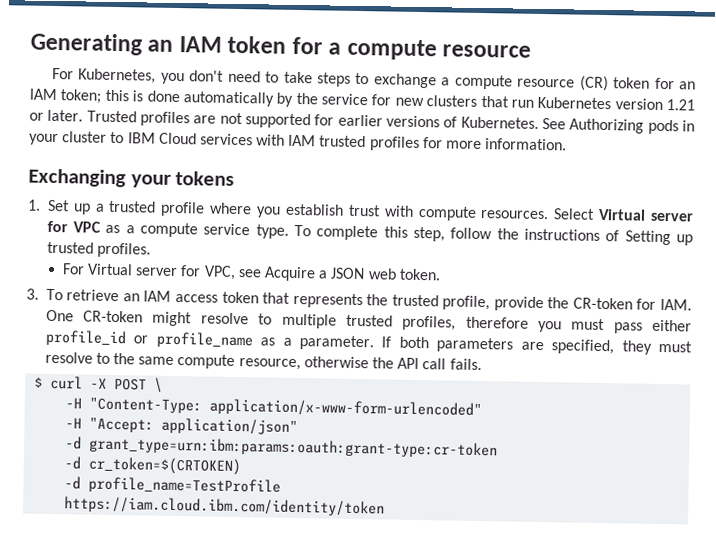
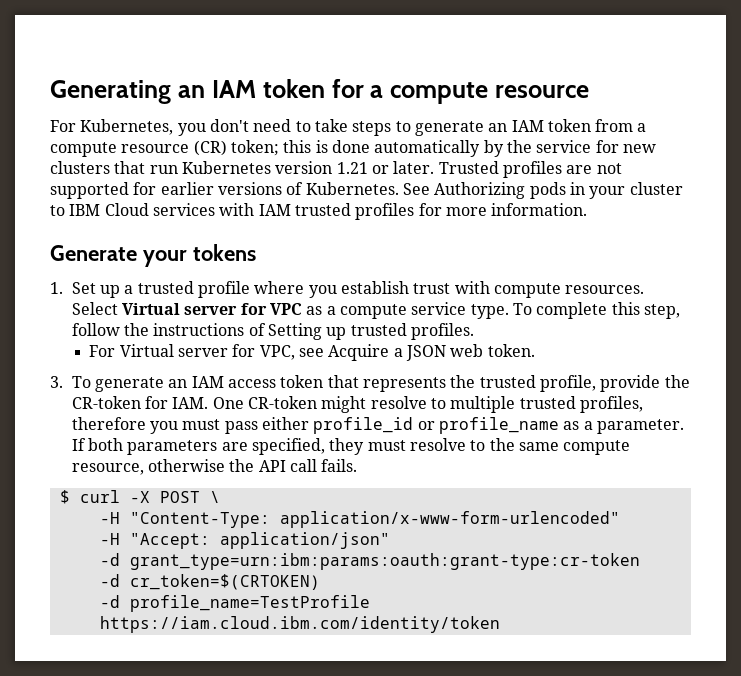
- For Kubernetes, you don't need to take steps to exchange a compute resource (CR) token for an IAM token; this is done automatically by the service for new clusters that run Kubernetes version 1.21 or later.
+ For Kubernetes, you don't need to take steps to generate an IAM token from a compute resource (CR) token; this is done automatically by the service for new clusters that run Kubernetes version 1.21 or later.
- Exchanging your tokens
+ Generate your tokens
- 3. To retrieve an IAM access token that represents the trusted profile, provide the CR-token for IAM. One CR-token might resolve to multiple trusted profiles, therefore you must pass either profile_id or profile_name as a parameter.
+ 3. To generate an IAM access token that represents the trusted profile, provide the CR-token for IAM. One CR-token might resolve to multiple trusted profiles, therefore you must pass either profile_id or profile_name as a parameter.

